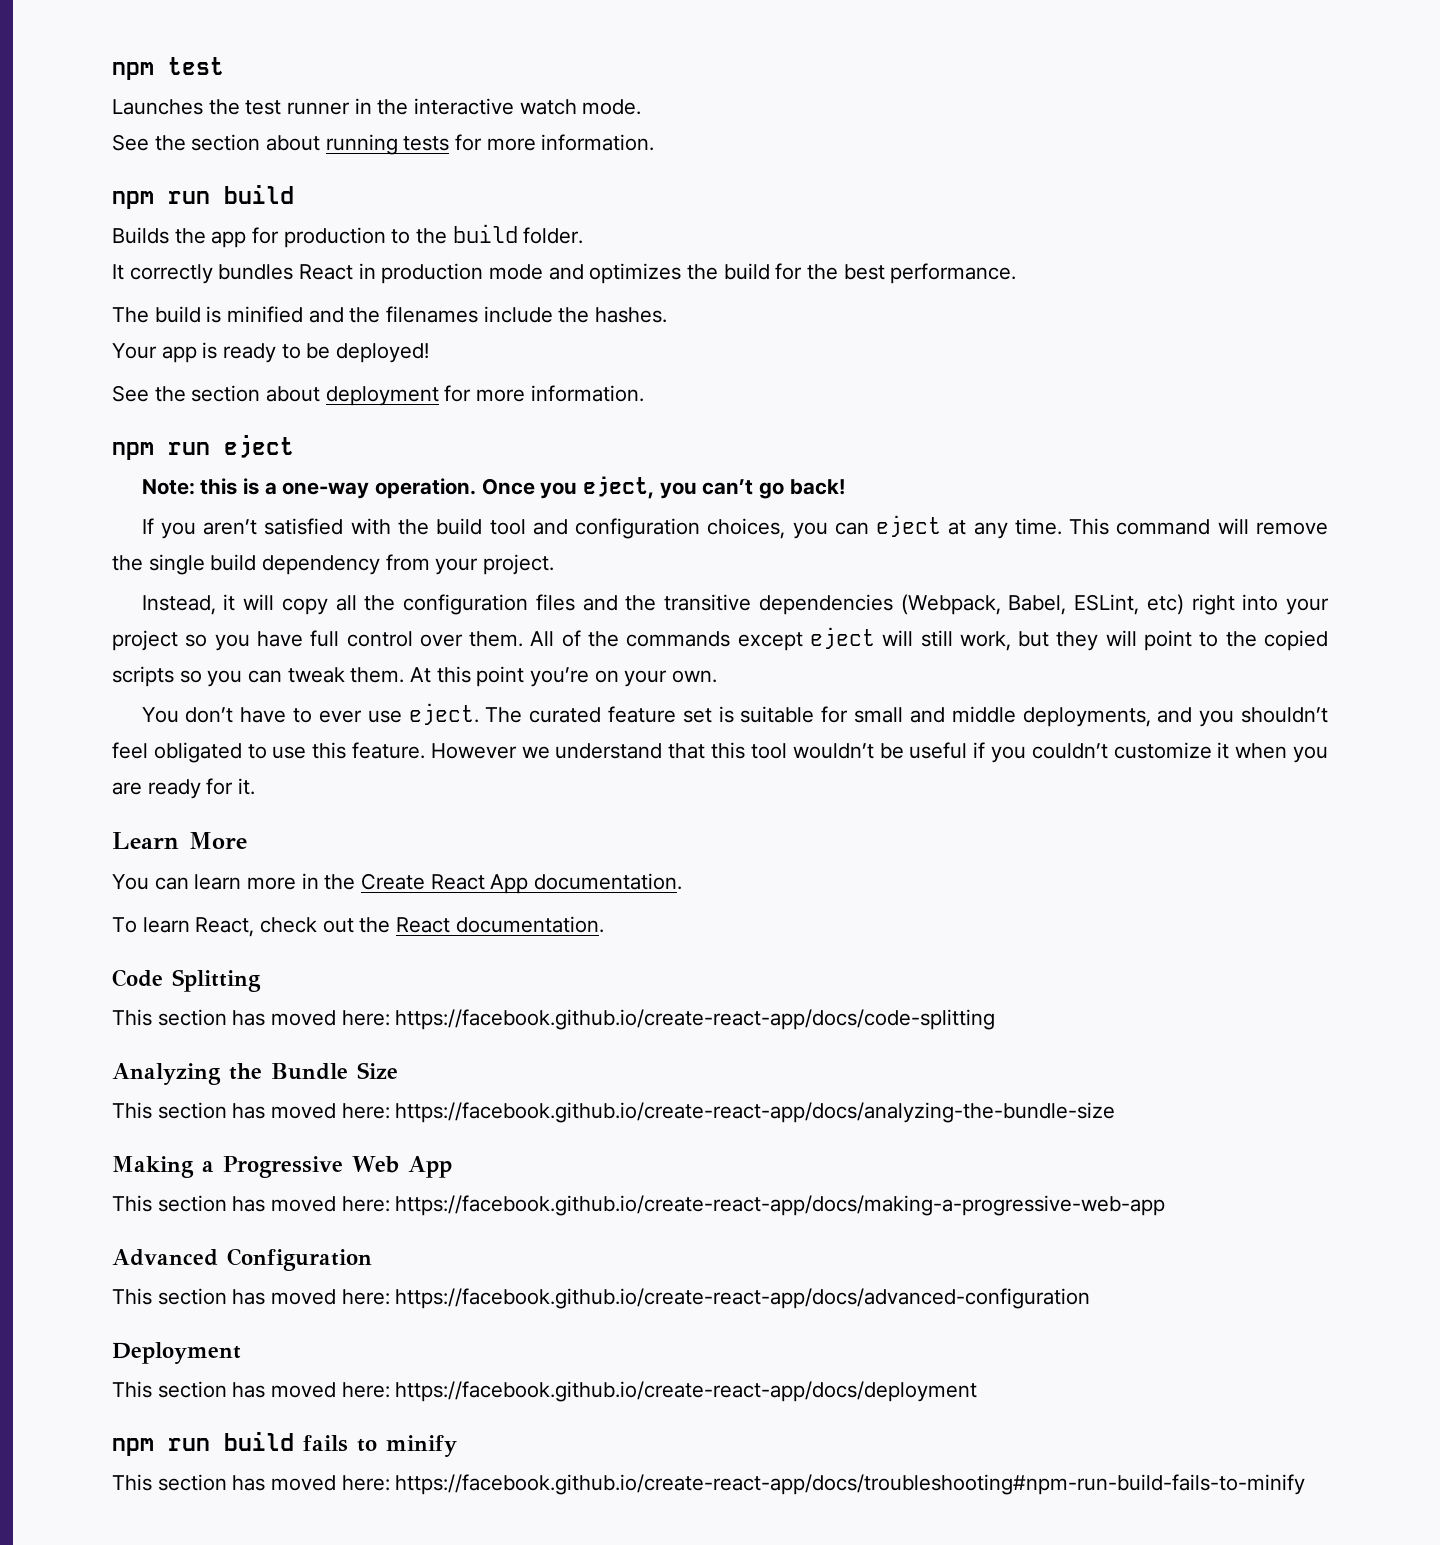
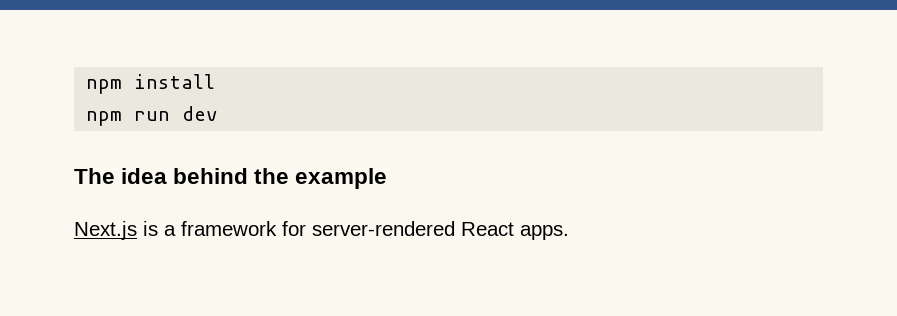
- npm test
- Launches the test runner in the interactive watch mode.
- See the section about running tests for more information.
- npm run build
- Builds the app for production to the build folder.
- It correctly bundles React in production mode and optimizes the build for the best performance.
- The build is minified and the filenames include the hashes.
- Your app is ready to be deployed!
- See the section about deployment for more information.
- npm run eject
- Note: this is a one-way operation. Once you eject, you can’t go back!
- If you aren’t satisfied with the build tool and configuration choices, you can eject at any time. This command will remove the single build dependency from your project.
- Instead, it will copy all the configuration files and the transitive dependencies (Webpack, Babel, ESLint, etc) right into your project so you have full control over them. All of the commands except eject will still work, but they will point to the copied scripts so you can tweak them. At this point you’re on your own.
- You don’t have to ever use eject. The curated feature set is suitable for small and middle deployments, and you shouldn’t feel obligated to use this feature. However we understand that this tool wouldn’t be useful if you couldn’t customize it when you are ready for it.
- Learn More
- You can learn more in the Create React App documentation.
- To learn React, check out the React documentation.
- Code Splitting
- This section has moved here: https://facebook.github.io/create-react-app/docs/code-splitting
- Analyzing the Bundle Size
- This section has moved here: https://facebook.github.io/create-react-app/docs/analyzing-the-bundle-size
- Making a Progressive Web App
- This section has moved here: https://facebook.github.io/create-react-app/docs/making-a-progressive-web-app
- Advanced Configuration
- This section has moved here: https://facebook.github.io/create-react-app/docs/advanced-configuration
- Deployment
- This section has moved here: https://facebook.github.io/create-react-app/docs/deployment
- npm run build fails to minify
- This section has moved here: https://facebook.github.io/create-react-app/docs/troubleshooting#npm-run-build-fails-to-minify
+ npm install
+ npm run dev
+ The idea behind the example
+ Next.js is a framework for server-rendered React apps.

